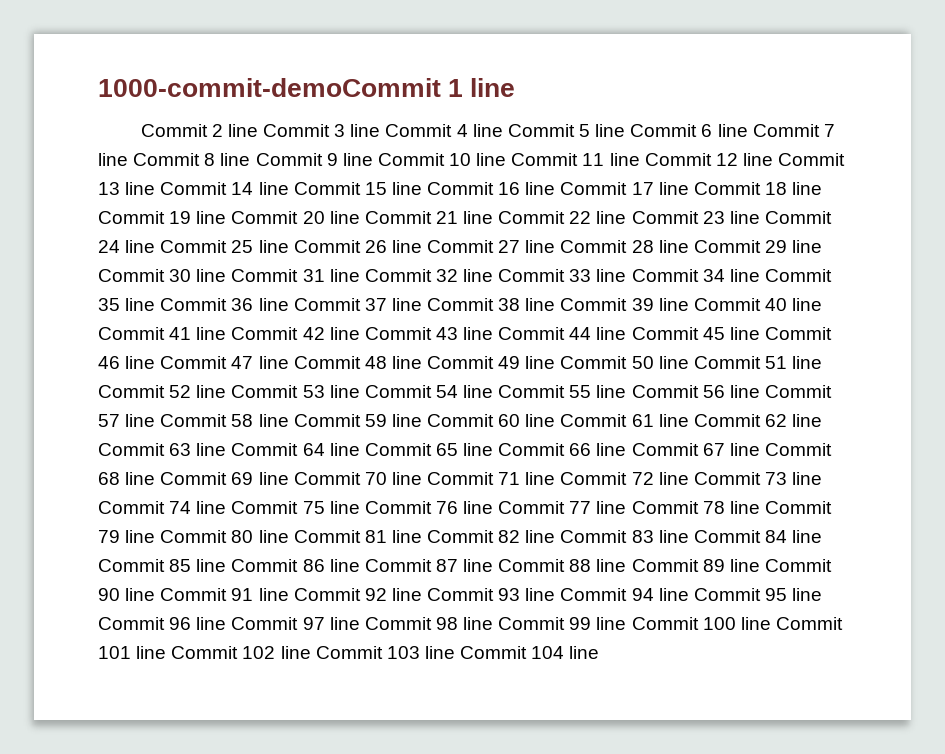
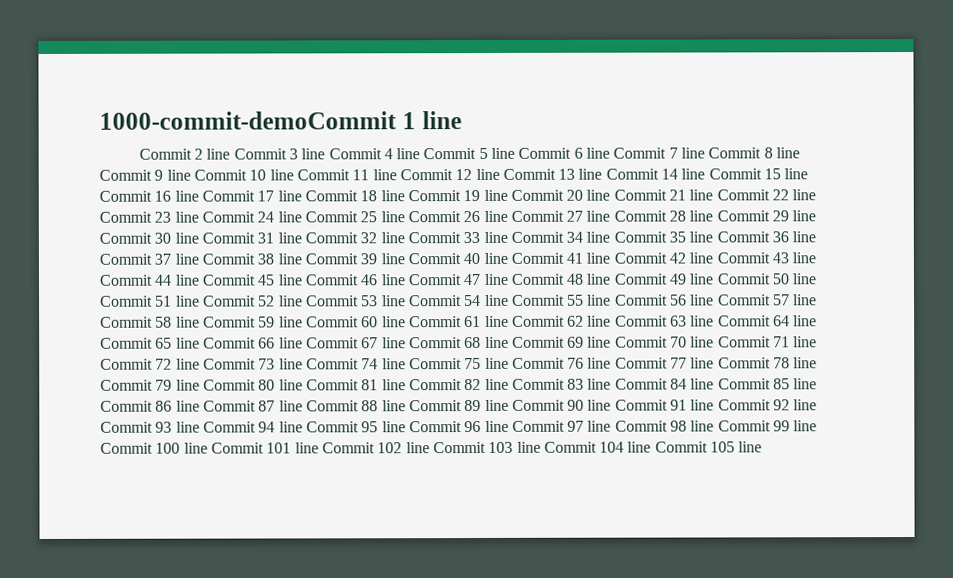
- Commit 2 line Commit 3 line Commit 4 line Commit 5 line Commit 6 line Commit 7 line Commit 8 line Commit 9 line Commit 10 line Commit 11 line Commit 12 line Commit 13 line Commit 14 line Commit 15 line Commit 16 line Commit 17 line Commit 18 line Commit 19 line Commit 20 line Commit 21 line Commit 22 line Commit 23 line Commit 24 line Commit 25 line Commit 26 line Commit 27 line Commit 28 line Commit 29 line Commit 30 line Commit 31 line Commit 32 line Commit 33 line Commit 34 line Commit 35 line Commit 36 line Commit 37 line Commit 38 line Commit 39 line Commit 40 line Commit 41 line Commit 42 line Commit 43 line Commit 44 line Commit 45 line Commit 46 line Commit 47 line Commit 48 line Commit 49 line Commit 50 line Commit 51 line Commit 52 line Commit 53 line Commit 54 line Commit 55 line Commit 56 line Commit 57 line Commit 58 line Commit 59 line Commit 60 line Commit 61 line Commit 62 line Commit 63 line Commit 64 line Commit 65 line Commit 66 line Commit 67 line Commit 68 line Commit 69 line Commit 70 line Commit 71 line Commit 72 line Commit 73 line Commit 74 line Commit 75 line Commit 76 line Commit 77 line Commit 78 line Commit 79 line Commit 80 line Commit 81 line Commit 82 line Commit 83 line Commit 84 line Commit 85 line Commit 86 line Commit 87 line Commit 88 line Commit 89 line Commit 90 line Commit 91 line Commit 92 line Commit 93 line Commit 94 line Commit 95 line Commit 96 line Commit 97 line Commit 98 line Commit 99 line Commit 100 line Commit 101 line Commit 102 line Commit 103 line Commit 104 line
+ Commit 2 line Commit 3 line Commit 4 line Commit 5 line Commit 6 line Commit 7 line Commit 8 line Commit 9 line Commit 10 line Commit 11 line Commit 12 line Commit 13 line Commit 14 line Commit 15 line Commit 16 line Commit 17 line Commit 18 line Commit 19 line Commit 20 line Commit 21 line Commit 22 line Commit 23 line Commit 24 line Commit 25 line Commit 26 line Commit 27 line Commit 28 line Commit 29 line Commit 30 line Commit 31 line Commit 32 line Commit 33 line Commit 34 line Commit 35 line Commit 36 line Commit 37 line Commit 38 line Commit 39 line Commit 40 line Commit 41 line Commit 42 line Commit 43 line Commit 44 line Commit 45 line Commit 46 line Commit 47 line Commit 48 line Commit 49 line Commit 50 line Commit 51 line Commit 52 line Commit 53 line Commit 54 line Commit 55 line Commit 56 line Commit 57 line Commit 58 line Commit 59 line Commit 60 line Commit 61 line Commit 62 line Commit 63 line Commit 64 line Commit 65 line Commit 66 line Commit 67 line Commit 68 line Commit 69 line Commit 70 line Commit 71 line Commit 72 line Commit 73 line Commit 74 line Commit 75 line Commit 76 line Commit 77 line Commit 78 line Commit 79 line Commit 80 line Commit 81 line Commit 82 line Commit 83 line Commit 84 line Commit 85 line Commit 86 line Commit 87 line Commit 88 line Commit 89 line Commit 90 line Commit 91 line Commit 92 line Commit 93 line Commit 94 line Commit 95 line Commit 96 line Commit 97 line Commit 98 line Commit 99 line Commit 100 line Commit 101 line Commit 102 line Commit 103 line Commit 104 line Commit 105 line

